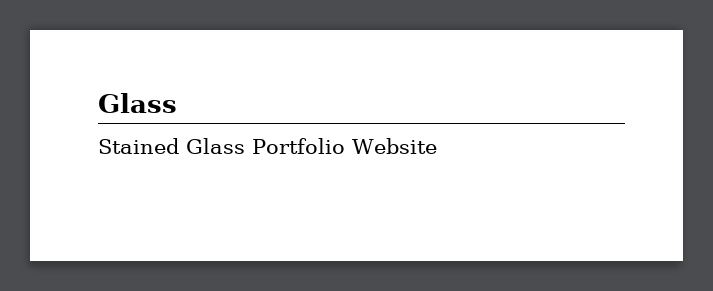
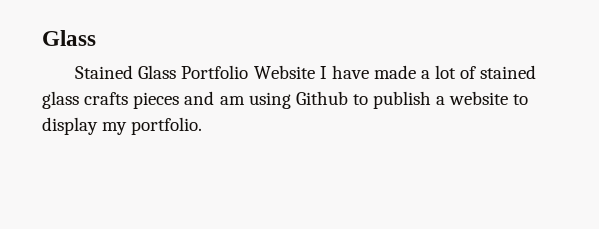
- Stained Glass Portfolio Website
+ Stained Glass Portfolio Website I have made a lot of stained glass crafts pieces and am using Github to publish a website to display my portfolio.

